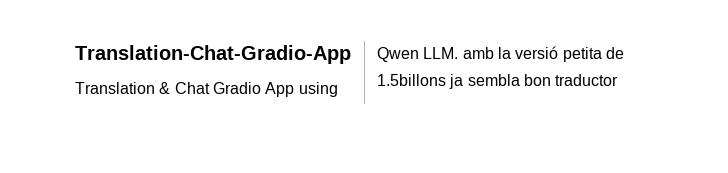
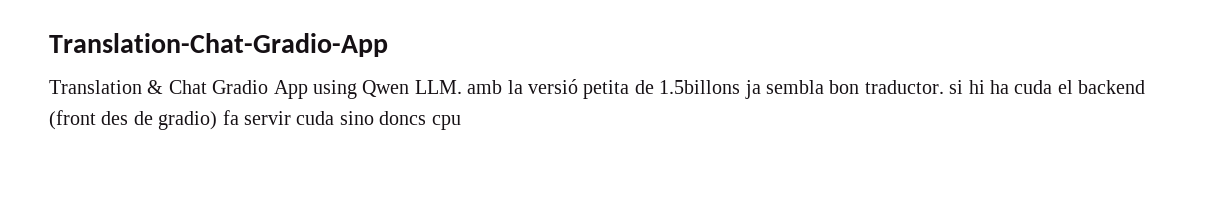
- Translation & Chat Gradio App using Qwen LLM. amb la versió petita de 1.5billons ja sembla bon traductor
+ Translation & Chat Gradio App using Qwen LLM. amb la versió petita de 1.5billons ja sembla bon traductor. si hi ha cuda el backend (front des de gradio) fa servir cuda sino doncs cpu

